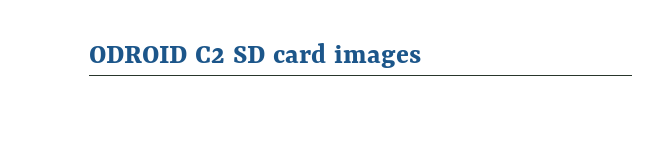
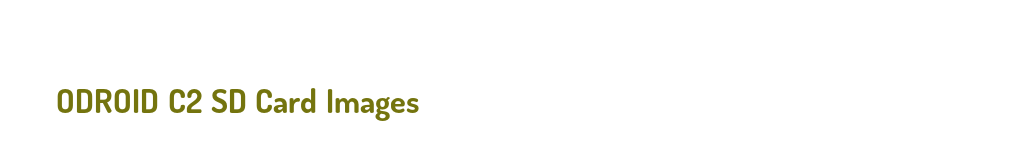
- ODROID C2 SD card images
+ ODROID C2 SD Card Images

